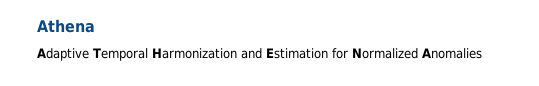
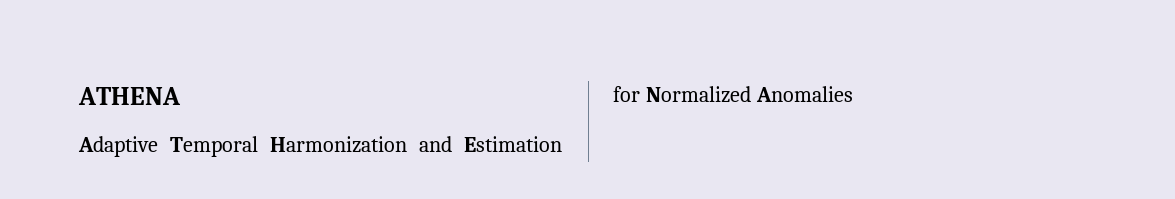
- Athena
+ ATHENA

